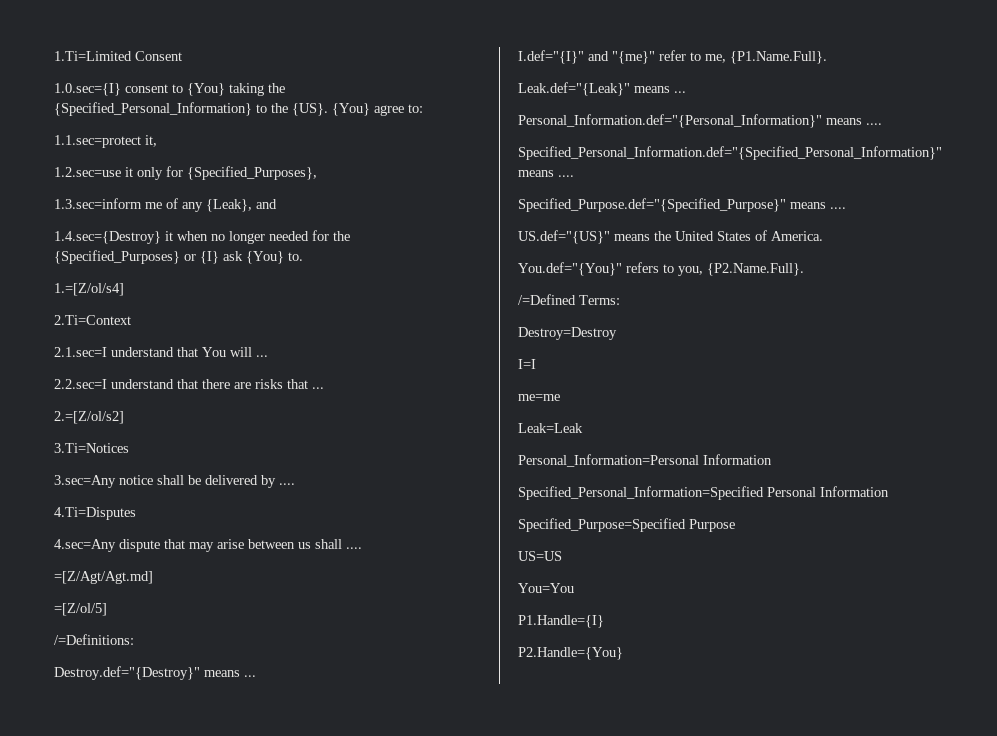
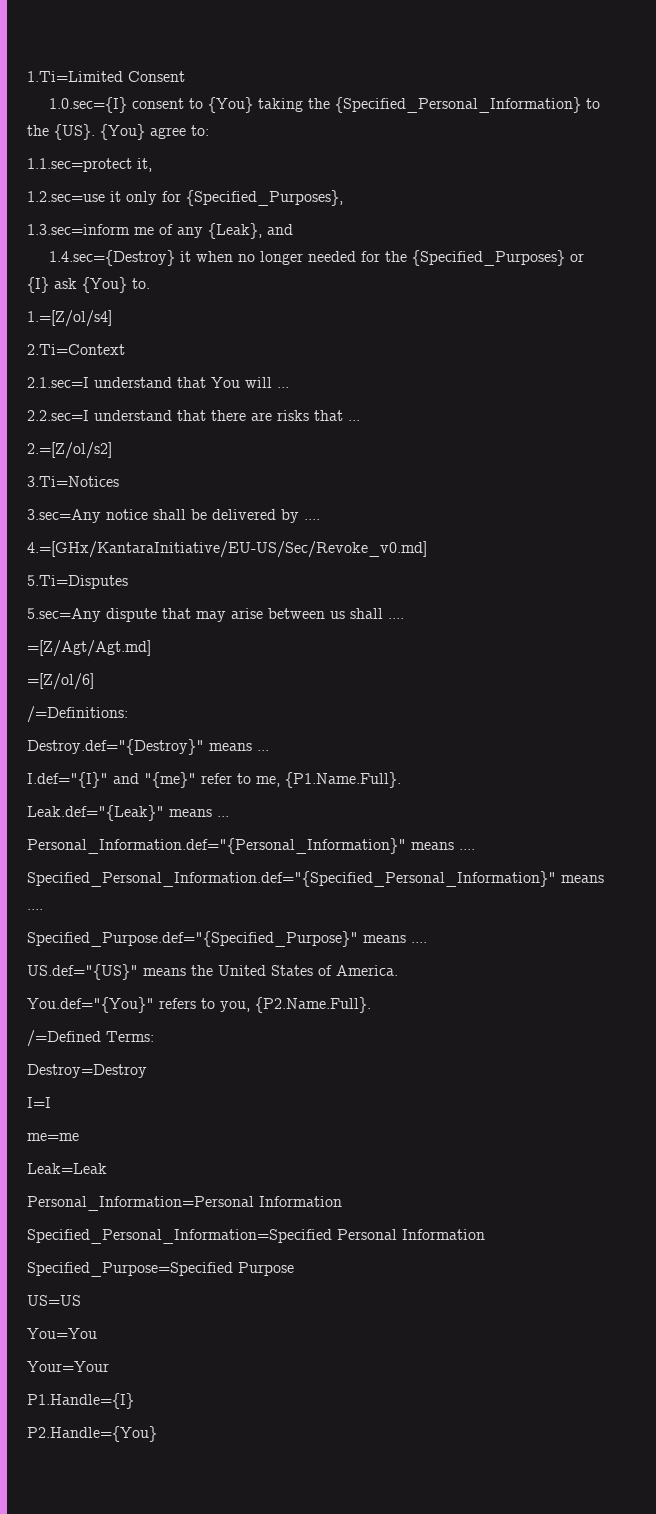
- 4.Ti=Disputes
- 4.sec=Any dispute that may arise between us shall ....
+ 4.=[GHx/KantaraInitiative/EU-US/Sec/Revoke_v0.md]
+ 5.Ti=Disputes
+ 5.sec=Any dispute that may arise between us shall ....
- =[Z/ol/5]
+ =[Z/ol/6]
+ Your=Your

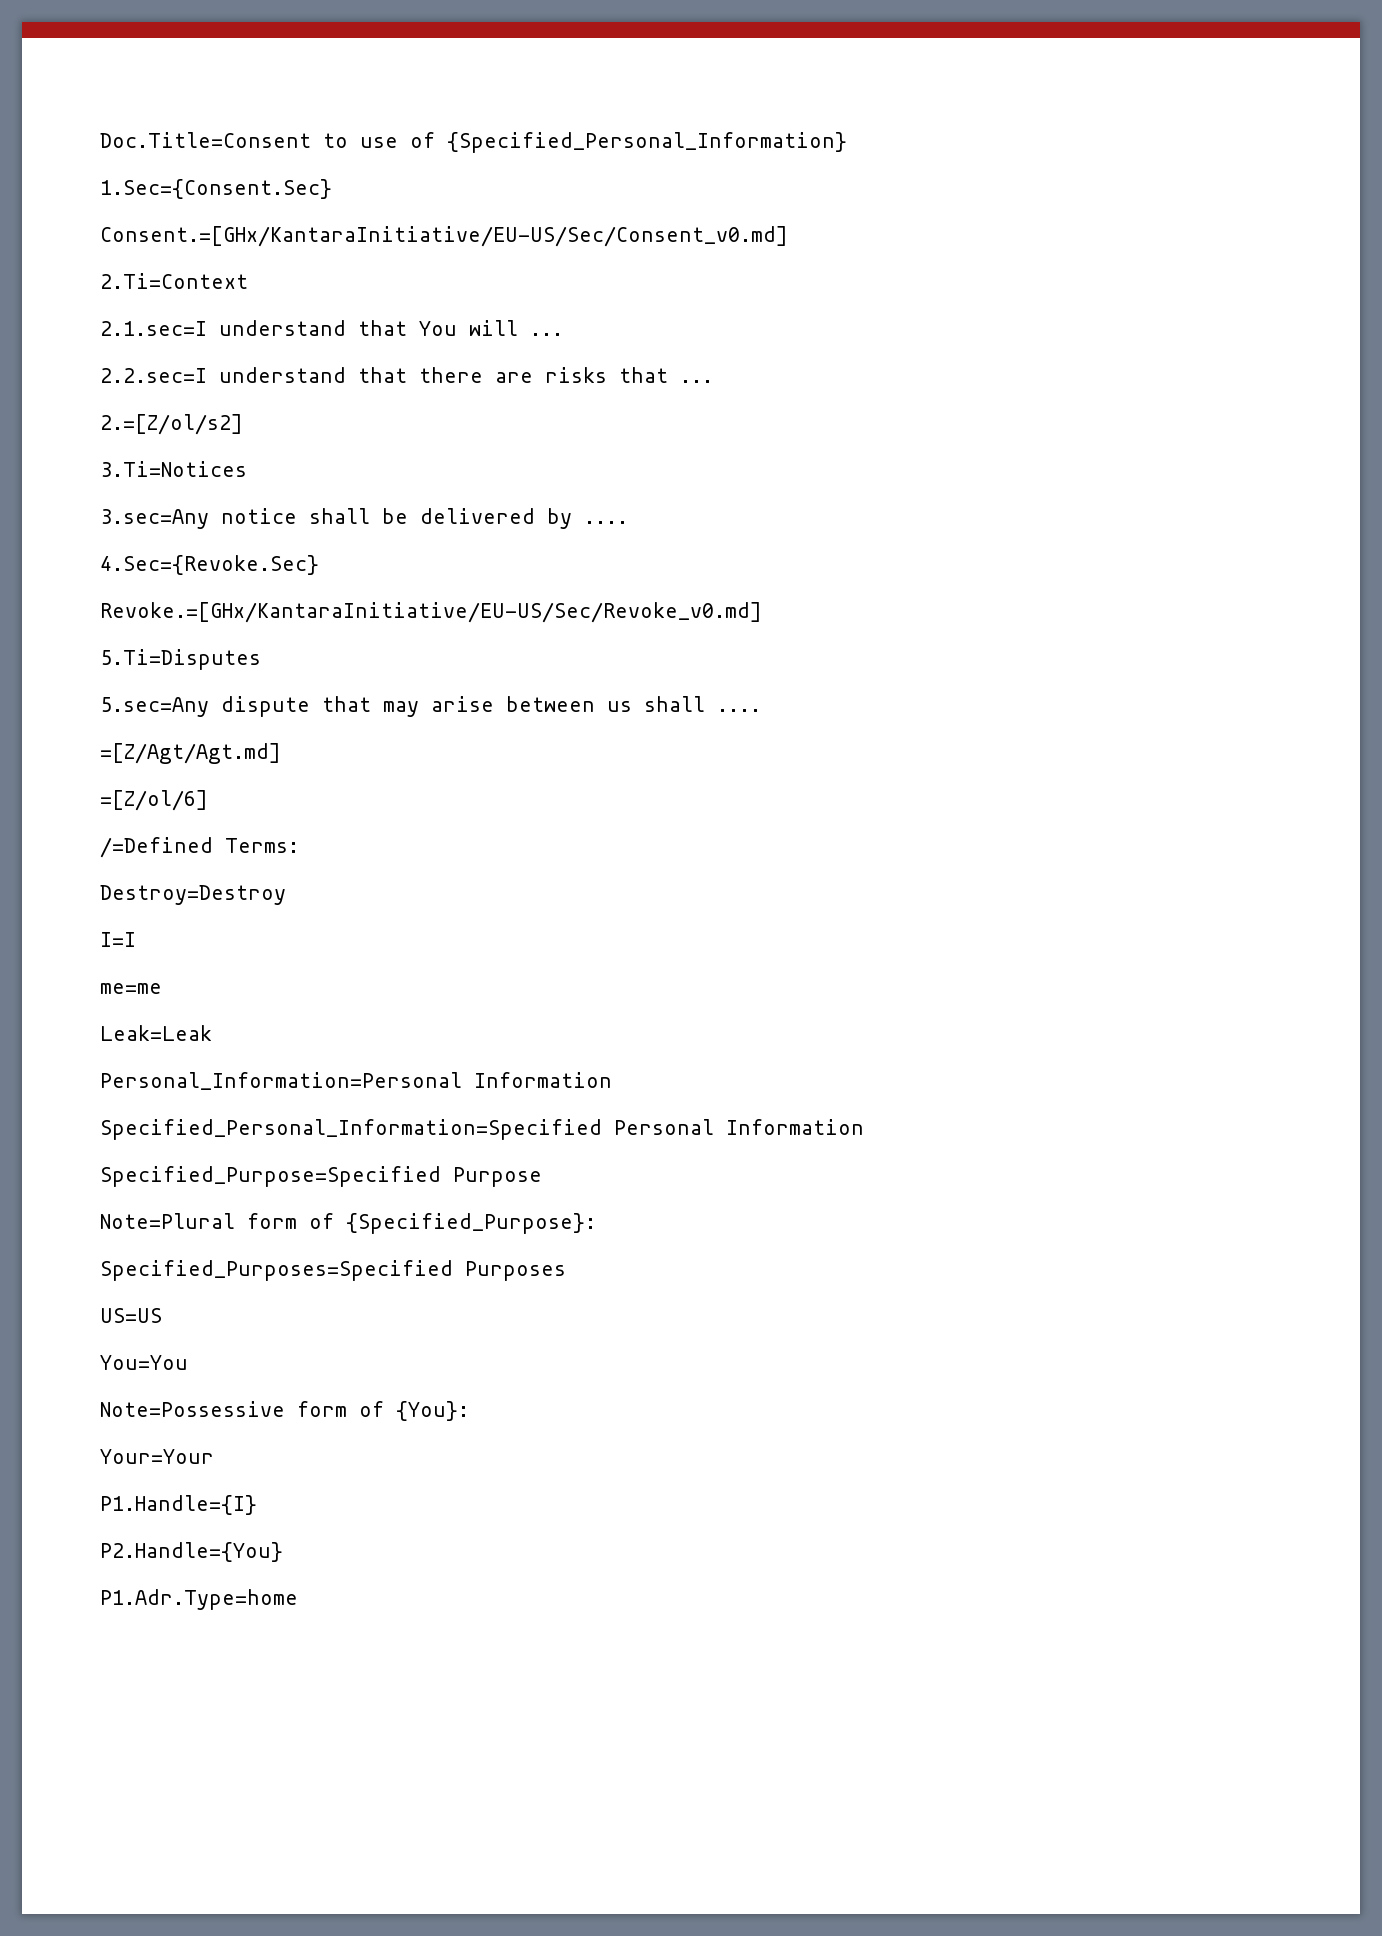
- 1.Ti=Limited Consent
- 1.0.sec={I} consent to {You} taking the {Specified_Personal_Information} to the {US}. {You} agree to:
- 1.1.sec=protect it,
- 1.2.sec=use it only for {Specified_Purposes},
- 1.3.sec=inform me of any {Leak}, and
- 1.4.sec={Destroy} it when no longer needed for the {Specified_Purposes} or {I} ask {You} to.
- 1.=[Z/ol/s4]
+ Doc.Title=Consent to use of {Specified_Personal_Information}
+ 1.Sec={Consent.Sec}
+ Consent.=[GHx/KantaraInitiative/EU-US/Sec/Consent_v0.md]
- 4.=[GHx/KantaraInitiative/EU-US/Sec/Revoke_v0.md]
+ 4.Sec={Revoke.Sec}
+ Revoke.=[GHx/KantaraInitiative/EU-US/Sec/Revoke_v0.md]
- /=Definitions:
- Destroy.def="{Destroy}" means ...
- I.def="{I}" and "{me}" refer to me, {P1.Name.Full}.
- Leak.def="{Leak}" means ...
- Personal_Information.def="{Personal_Information}" means ....
- Specified_Personal_Information.def="{Specified_Personal_Information}" means ....
- Specified_Purpose.def="{Specified_Purpose}" means ....
- US.def="{US}" means the United States of America.
- You.def="{You}" refers to you, {P2.Name.Full}.
+ Note=Plural form of {Specified_Purpose}:
+ Specified_Purposes=Specified Purposes
  US=US
  You=You
+ Note=Possessive form of {You}:
+ P1.Adr.Type=home

